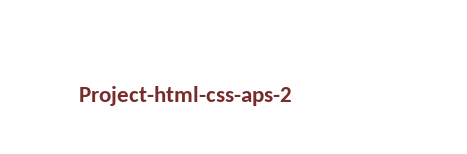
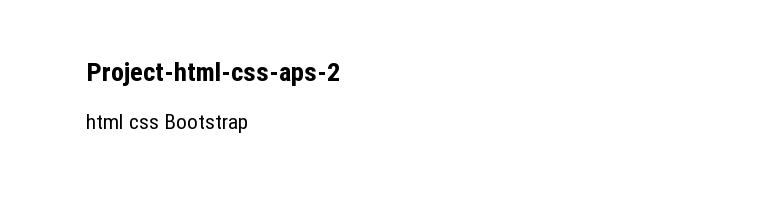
+ html css Bootstrap

